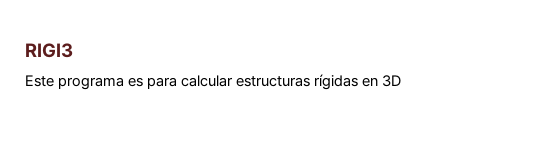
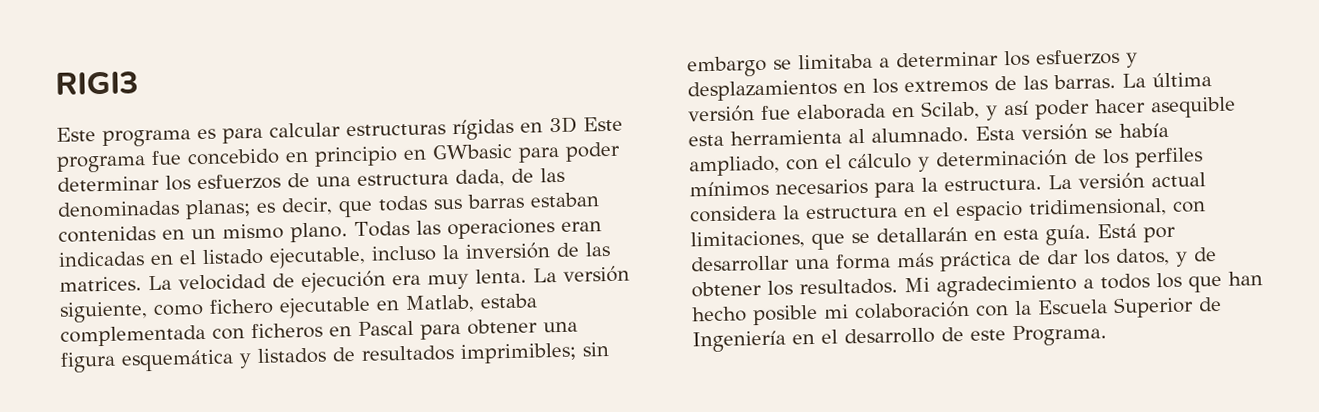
- Este programa es para calcular estructuras rígidas en 3D
+ Este programa es para calcular estructuras rígidas en 3D Este programa fue concebido en principio en GWbasic para poder determinar los esfuerzos de una estructura dada, de las denominadas planas; es decir, que todas sus barras estaban contenidas en un mismo plano. Todas las operaciones eran indicadas en el listado ejecutable, incluso la inversión de las matrices. La velocidad de ejecución era muy lenta. La versión siguiente, como fichero ejecutable en Matlab, estaba complementada con ficheros en Pascal para obtener una figura esquemática y listados de resultados imprimibles; sin embargo se limitaba a determinar los esfuerzos y desplazamientos en los extremos de las barras. La última versión fue elaborada en Scilab, y así poder hacer asequible esta herramienta al alumnado. Esta versión se había ampliado, con el cálculo y determinación de los perfiles mínimos necesarios para la estructura. La versión actual considera la estructura en el espacio tridimensional, con limitaciones, que se detallarán en esta guía. Está por desarrollar una forma más práctica de dar los datos, y de obtener los resultados. Mi agradecimiento a todos los que han hecho posible mi colaboración con la Escuela Superior de Ingeniería en el desarrollo de este Programa.

